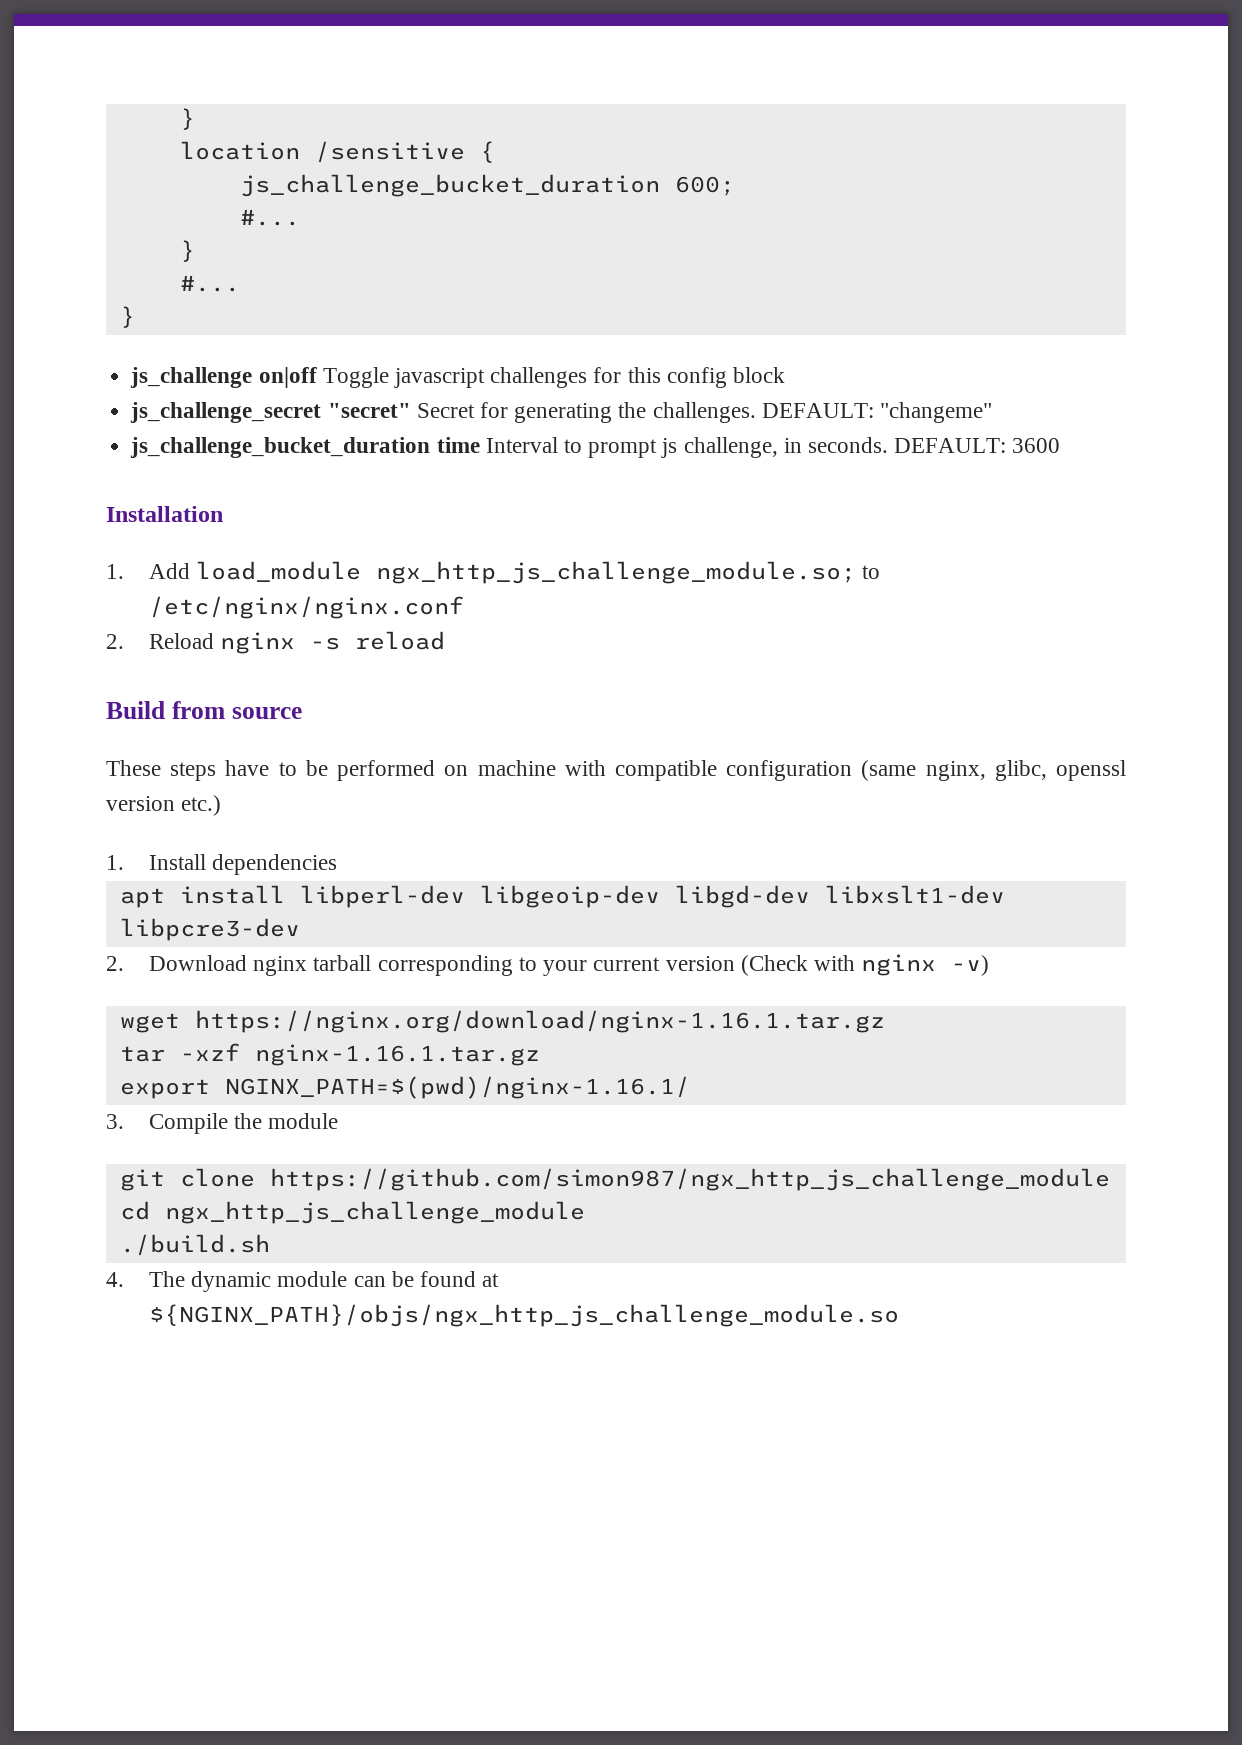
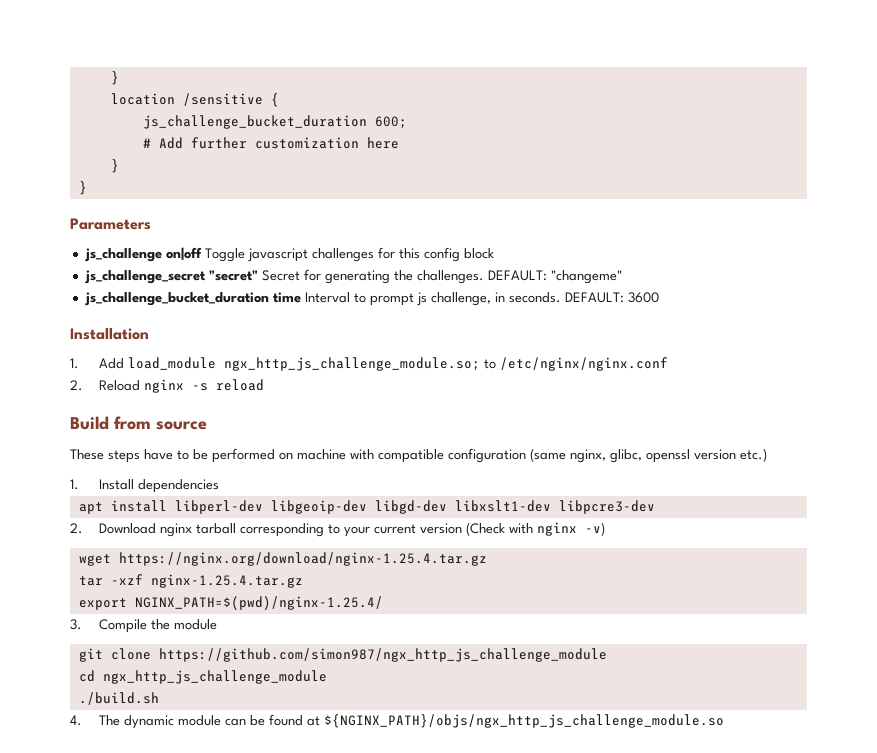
  js_challenge_bucket_duration 600;
- #...
+ # Add further customization here
  }
- #...
  }
+ Parameters
- wget https://nginx.org/download/nginx-1.16.1.tar.gz
+ wget https://nginx.org/download/nginx-1.25.4.tar.gz
- tar -xzf nginx-1.16.1.tar.gz
+ tar -xzf nginx-1.25.4.tar.gz
- export NGINX_PATH=$(pwd)/nginx-1.16.1/
+ export NGINX_PATH=$(pwd)/nginx-1.25.4/

